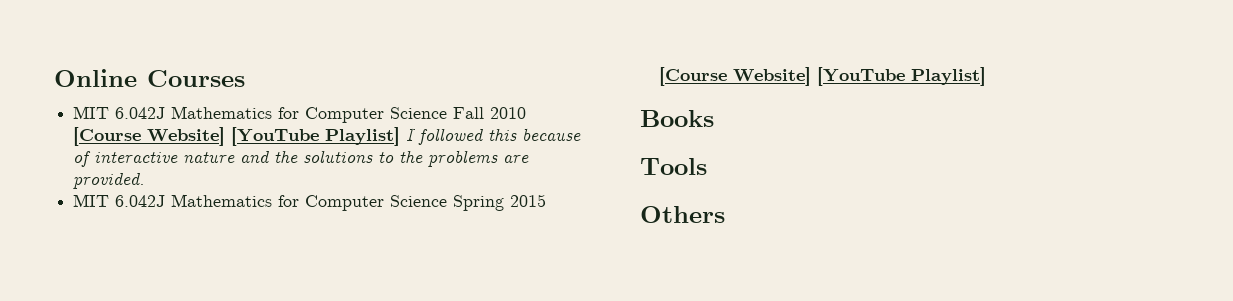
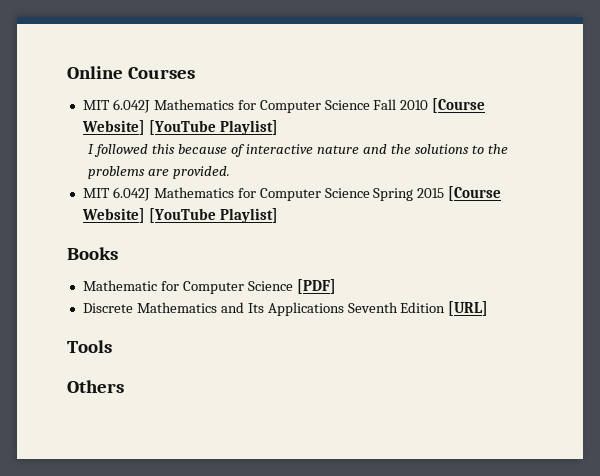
- MIT 6.042J Mathematics for Computer Science Fall 2010 [Course Website] [YouTube Playlist] I followed this because of interactive nature and the solutions to the problems are provided.
+ MIT 6.042J Mathematics for Computer Science Fall 2010 [Course Website] [YouTube Playlist]
+ I followed this because of interactive nature and the solutions to the problems are provided.
+ Mathematic for Computer Science [PDF]
+ Discrete Mathematics and Its Applications Seventh Edition [URL]

